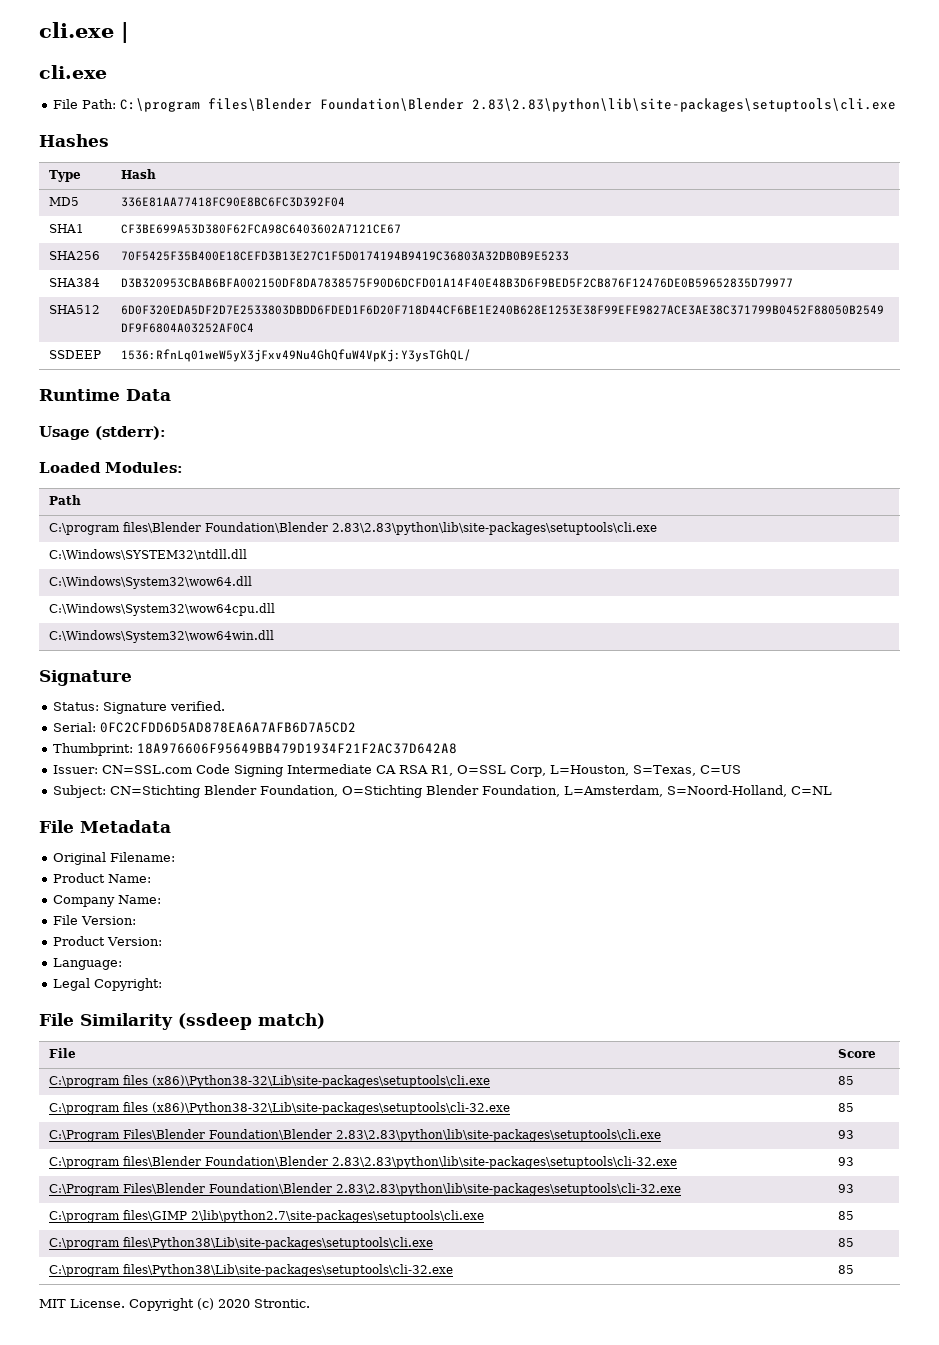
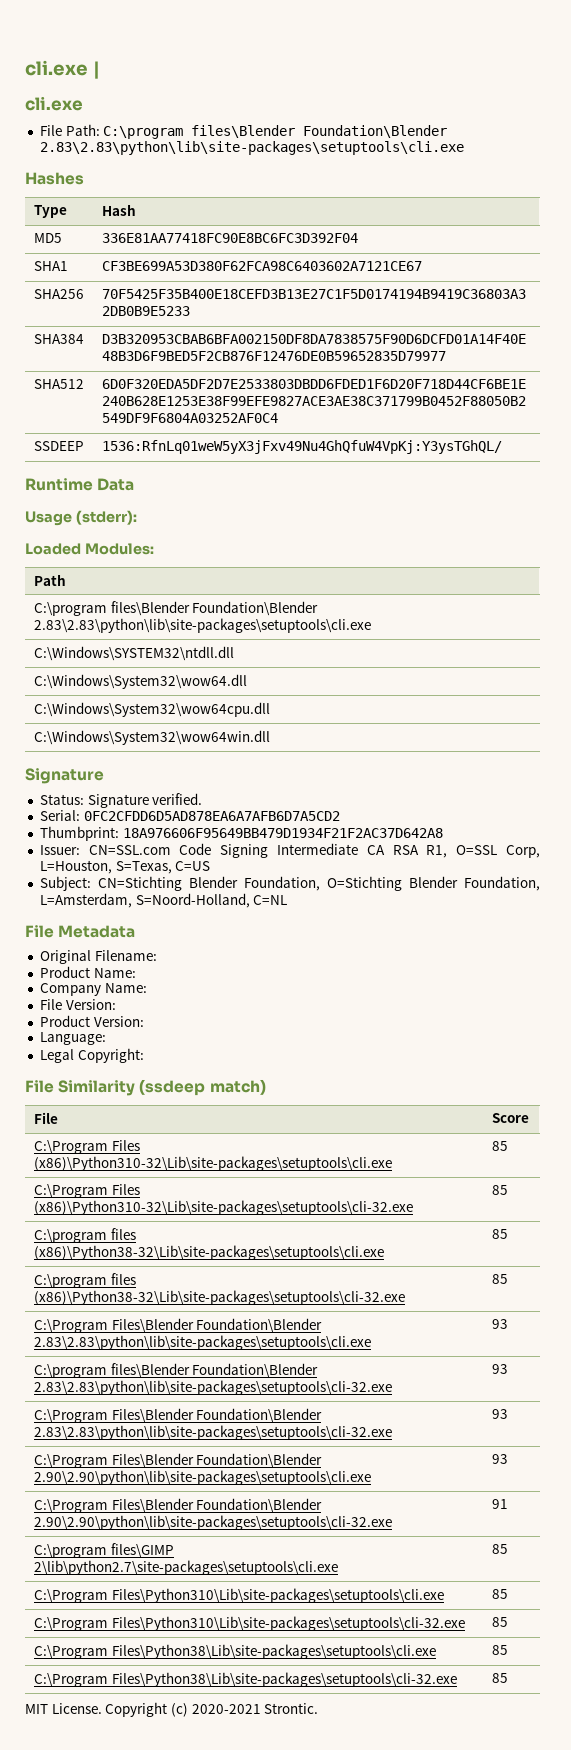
+ C:\Program Files (x86)\Python310-32\Lib\site-packages\setuptools\cli.exe | 85
+ C:\Program Files (x86)\Python310-32\Lib\site-packages\setuptools\cli-32.exe | 85
+ C:\Program Files\Blender Foundation\Blender 2.90\2.90\python\lib\site-packages\setuptools\cli.exe | 93
+ C:\Program Files\Blender Foundation\Blender 2.90\2.90\python\lib\site-packages\setuptools\cli-32.exe | 91
- C:\program files\Python38\Lib\site-packages\setuptools\cli.exe | 85
- C:\program files\Python38\Lib\site-packages\setuptools\cli-32.exe | 85
+ C:\Program Files\Python310\Lib\site-packages\setuptools\cli.exe | 85
+ C:\Program Files\Python310\Lib\site-packages\setuptools\cli-32.exe | 85
+ C:\Program Files\Python38\Lib\site-packages\setuptools\cli.exe | 85
+ C:\Program Files\Python38\Lib\site-packages\setuptools\cli-32.exe | 85
- Copyright (c) 2020 Strontic.
+ Copyright (c) 2020-2021 Strontic.

